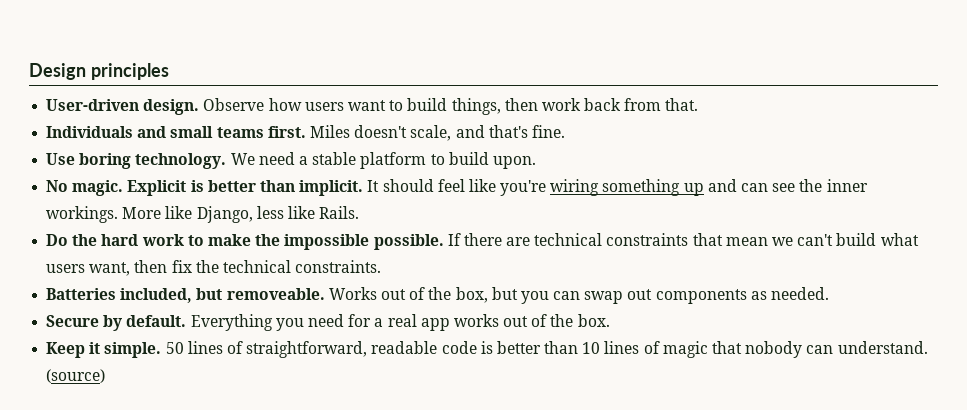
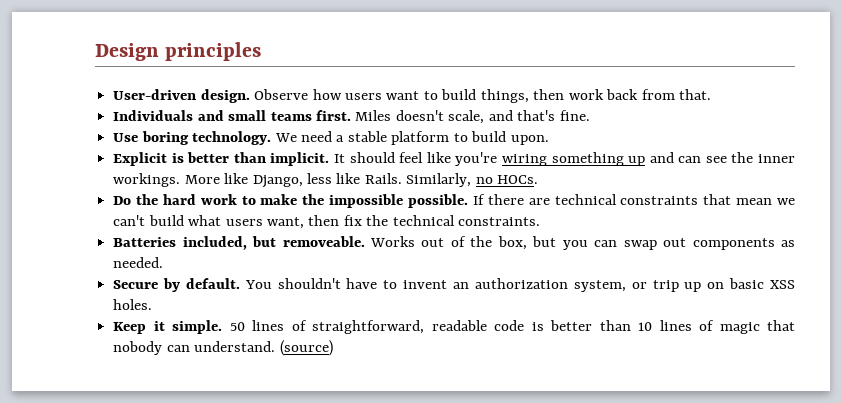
- No magic.
+ Similarly, no HOCs.
- Everything you need for a real app works out of the box.
+ You shouldn't have to invent an authorization system, or trip up on basic XSS holes.

